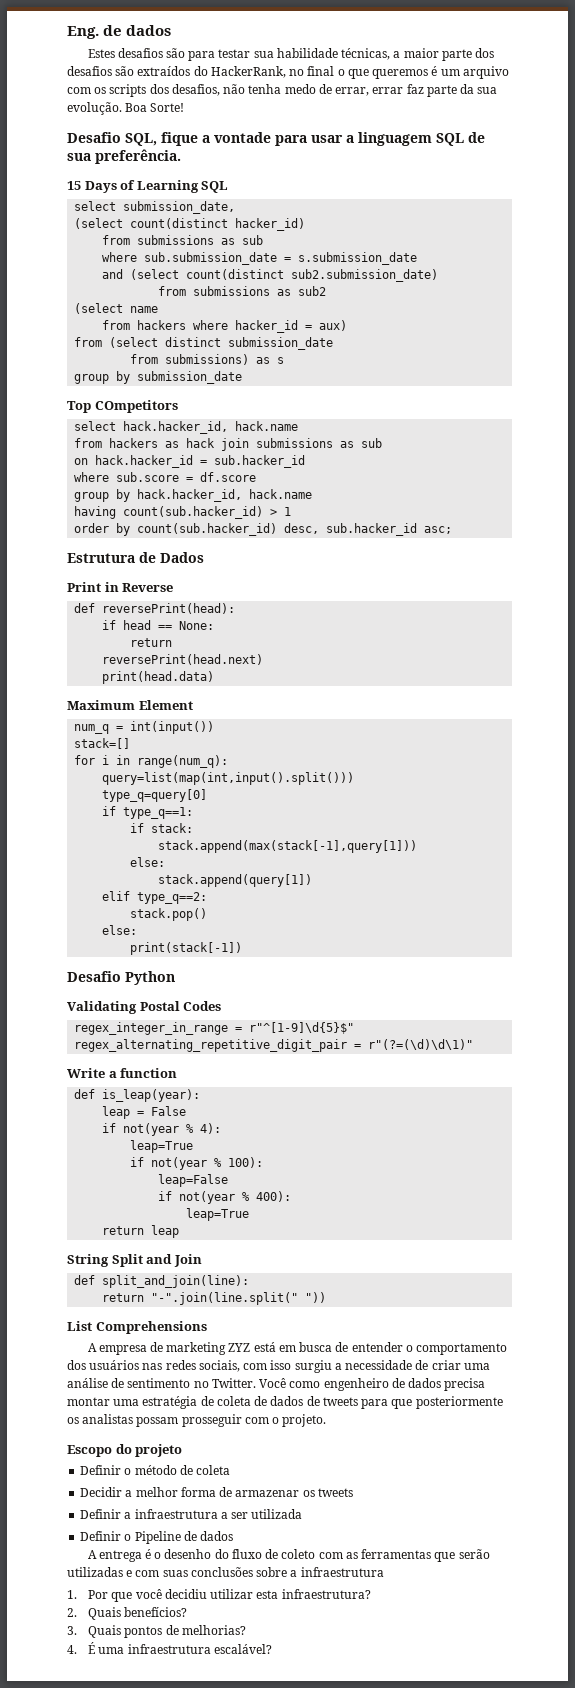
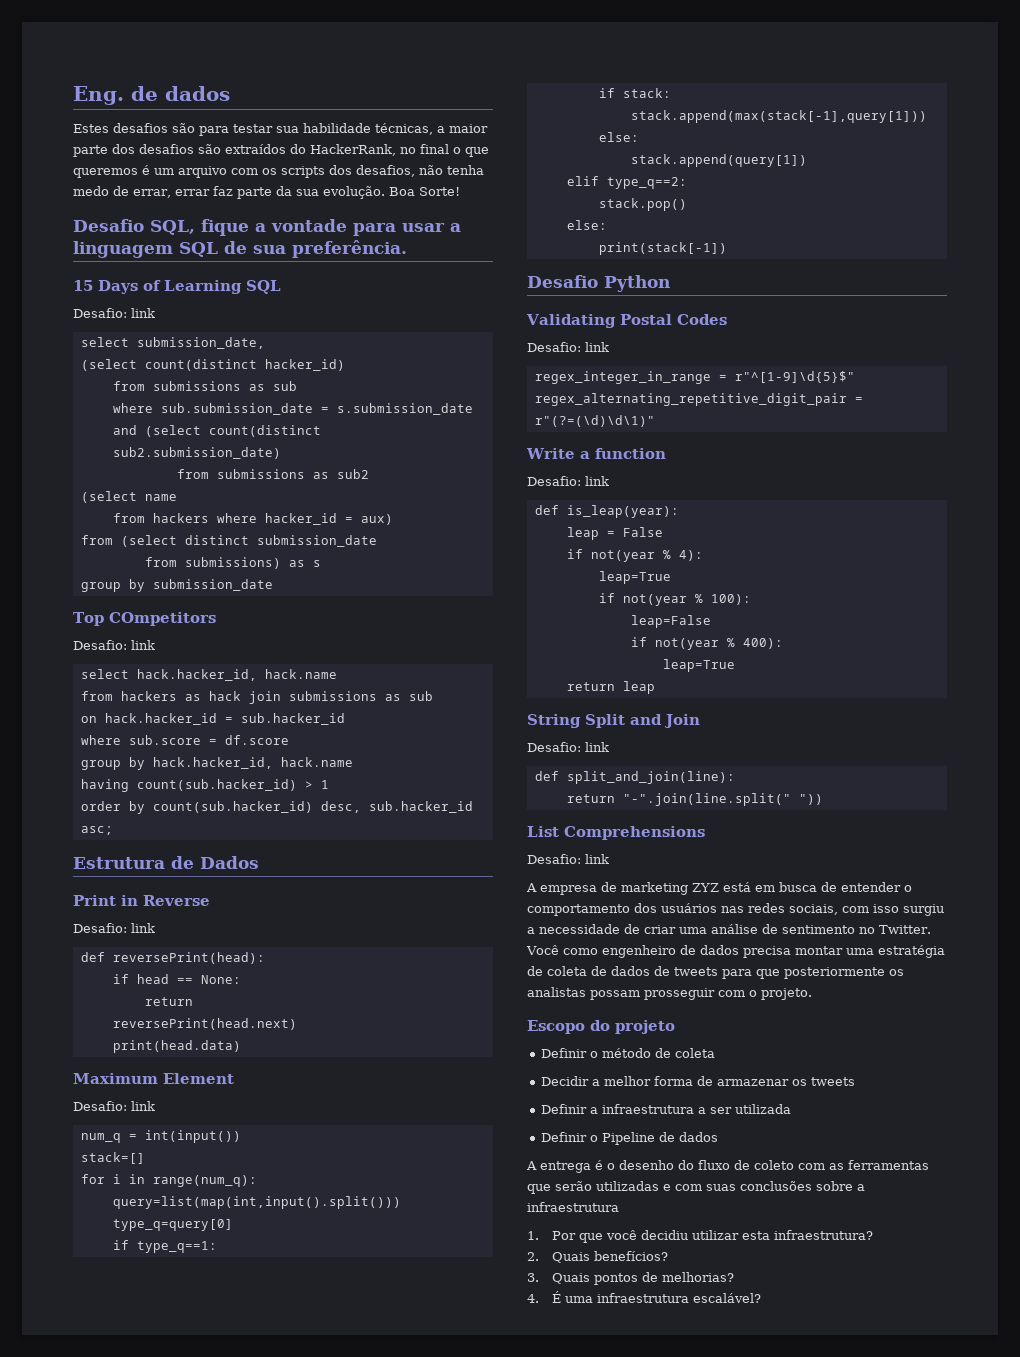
  15 Days of Learning SQL
+ Desafio: link
  Top COmpetitors
+ Desafio: link
  Print in Reverse
+ Desafio: link
  Maximum Element
+ Desafio: link
  Validating Postal Codes
+ Desafio: link
  Write a function
+ Desafio: link
  String Split and Join
+ Desafio: link
  List Comprehensions
+ Desafio: link

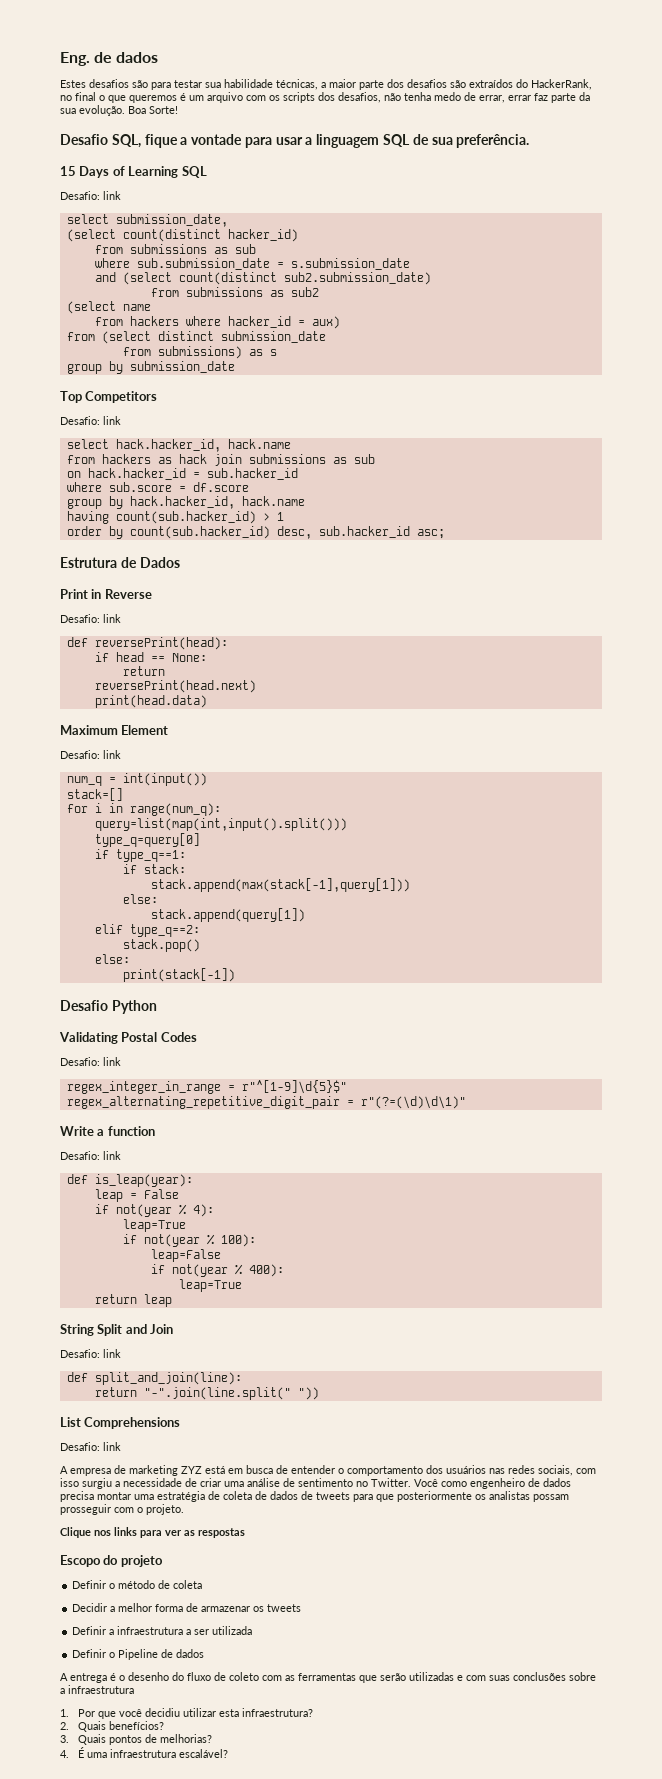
- Top COmpetitors
+ Top Competitors
+ Clique nos links para ver as respostas

